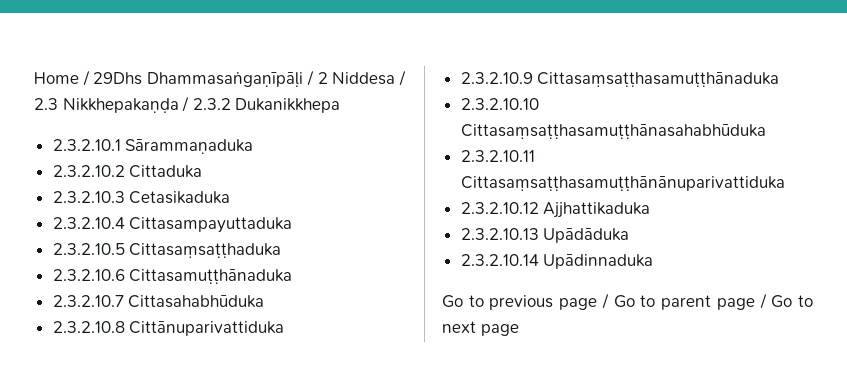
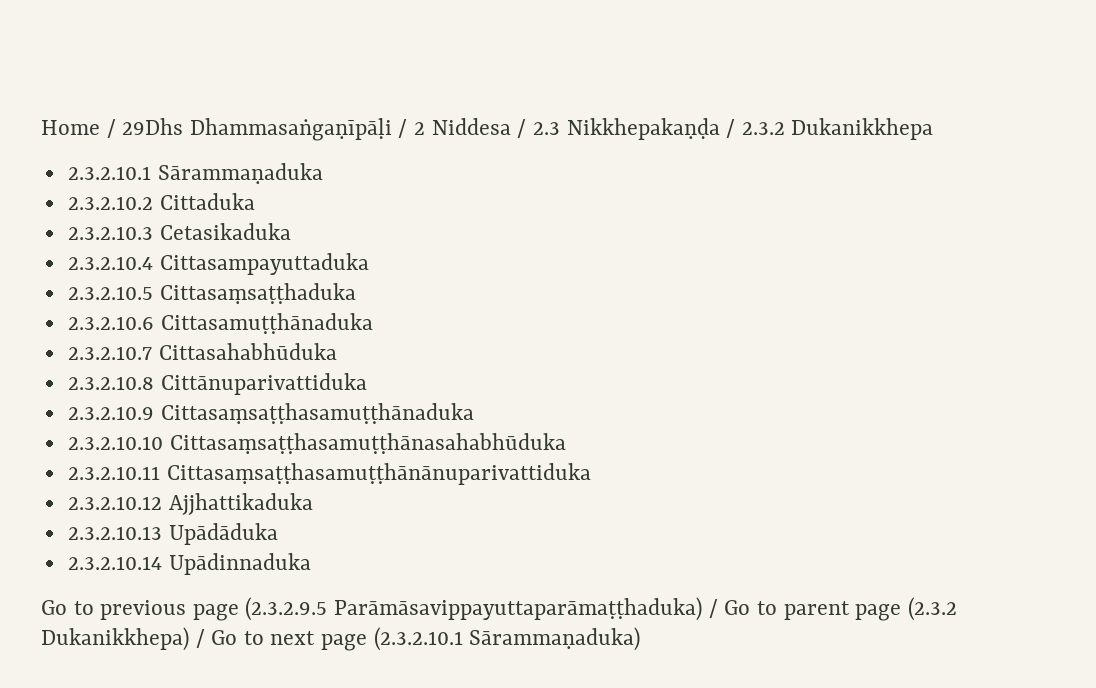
- Go to previous page / Go to parent page / Go to next page
+ Go to previous page (2.3.2.9.5 Parāmāsavippayuttaparāmaṭṭhaduka) / Go to parent page (2.3.2 Dukanikkhepa) / Go to next page (2.3.2.10.1 Sārammaṇaduka)

